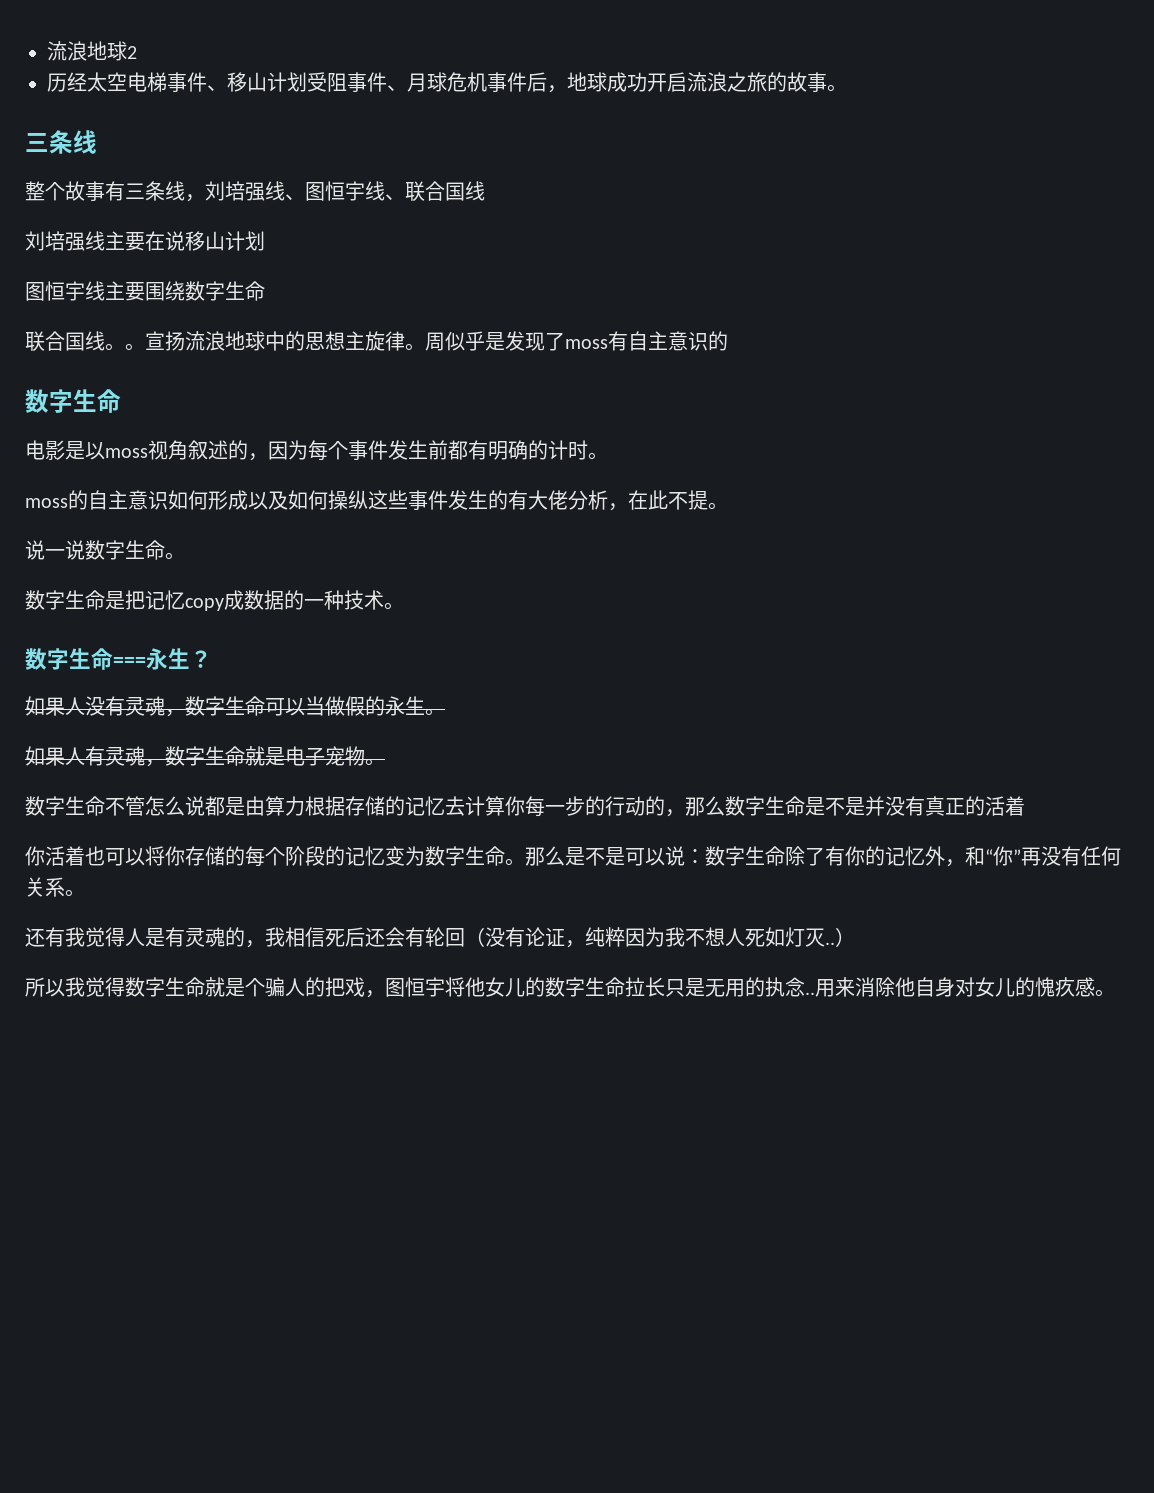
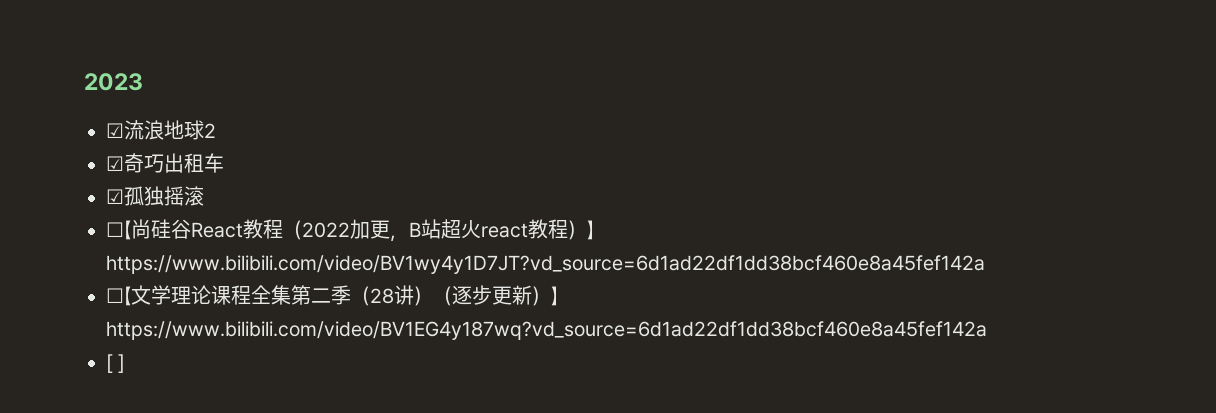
- 流浪地球2
+ 2023
+ ☑流浪地球2
- 历经太空电梯事件、移山计划受阻事件、月球危机事件后，地球成功开启流浪之旅的故事。
- 三条线
- 整个故事有三条线，刘培强线、图恒宇线、联合国线
- 刘培强线主要在说移山计划
- 图恒宇线主要围绕数字生命
- 联合国线。。宣扬流浪地球中的思想主旋律。周似乎是发现了moss有自主意识的
- 数字生命
- 电影是以moss视角叙述的，因为每个事件发生前都有明确的计时。
- moss的自主意识如何形成以及如何操纵这些事件发生的有大佬分析，在此不提。
- 说一说数字生命。
- 数字生命是把记忆copy成数据的一种技术。
- 数字生命===永生？
- 如果人没有灵魂，数字生命可以当做假的永生。
- 如果人有灵魂，数字生命就是电子宠物。
- 数字生命不管怎么说都是由算力根据存储的记忆去计算你每一步的行动的，那么数字生命是不是并没有真正的活着
- 你活着也可以将你存储的每个阶段的记忆变为数字生命。那么是不是可以说：数字生命除了有你的记忆外，和“你”再没有任何关系。
- 还有我觉得人是有灵魂的，我相信死后还会有轮回（没有论证，纯粹因为我不想人死如灯灭..）
- 所以我觉得数字生命就是个骗人的把戏，图恒宇将他女儿的数字生命拉长只是无用的执念..用来消除他自身对女儿的愧疚感。
+ ☑奇巧出租车
+ ☑孤独摇滚
+ ☐【尚硅谷React教程（2022加更，B站超火react教程）】https://www.bilibili.com/video/BV1wy4y1D7JT?vd_source=6d1ad22df1dd38bcf460e8a45fef142a
+ ☐【文学理论课程全集第二季（28讲）（逐步更新）】https://www.bilibili.com/video/BV1EG4y187wq?vd_source=6d1ad22df1dd38bcf460e8a45fef142a
+ [ ]

